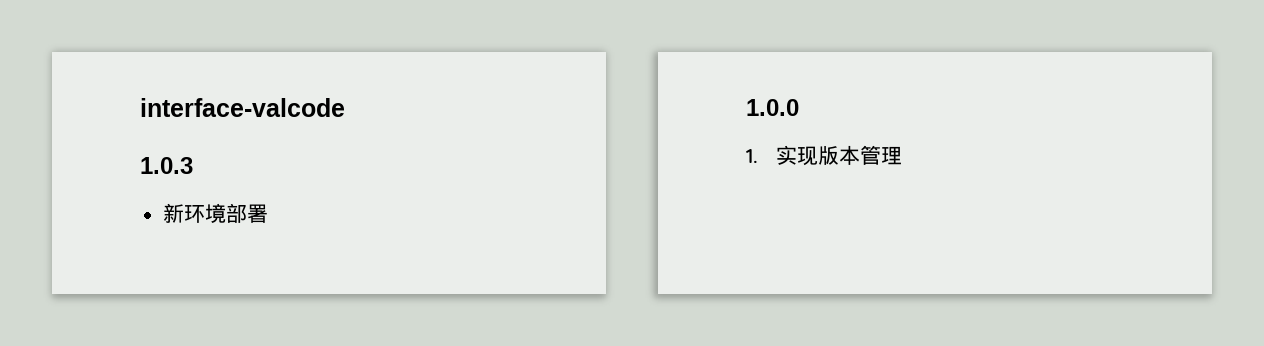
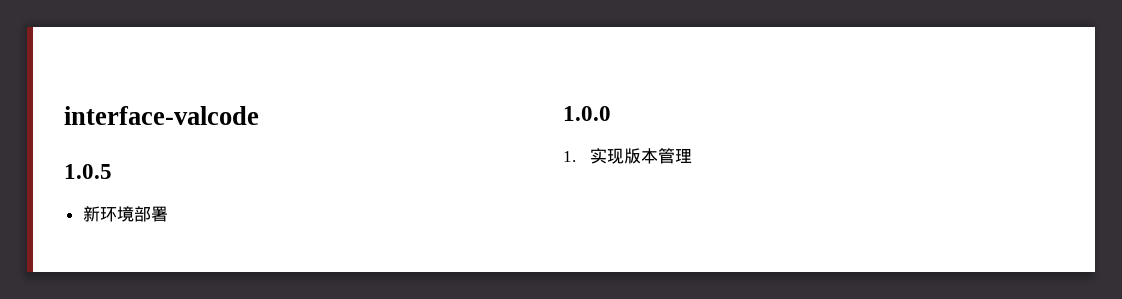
- 1.0.3
+ 1.0.5

